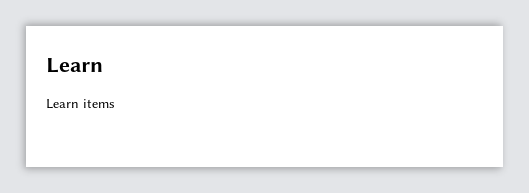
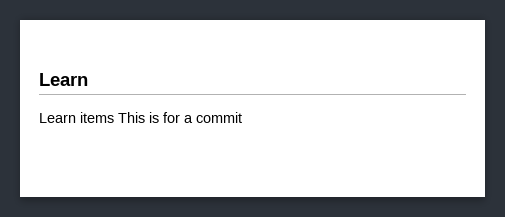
- Learn items
+ Learn items This is for a commit

